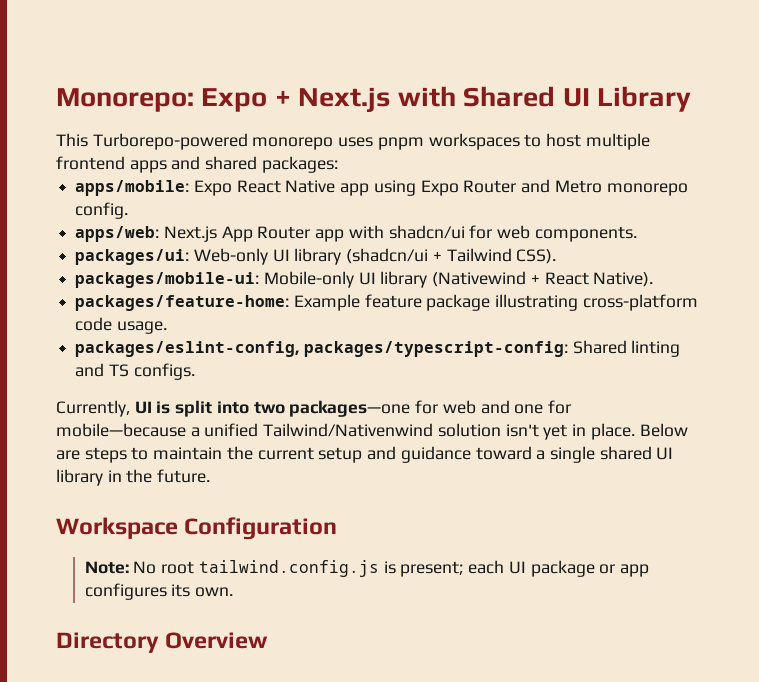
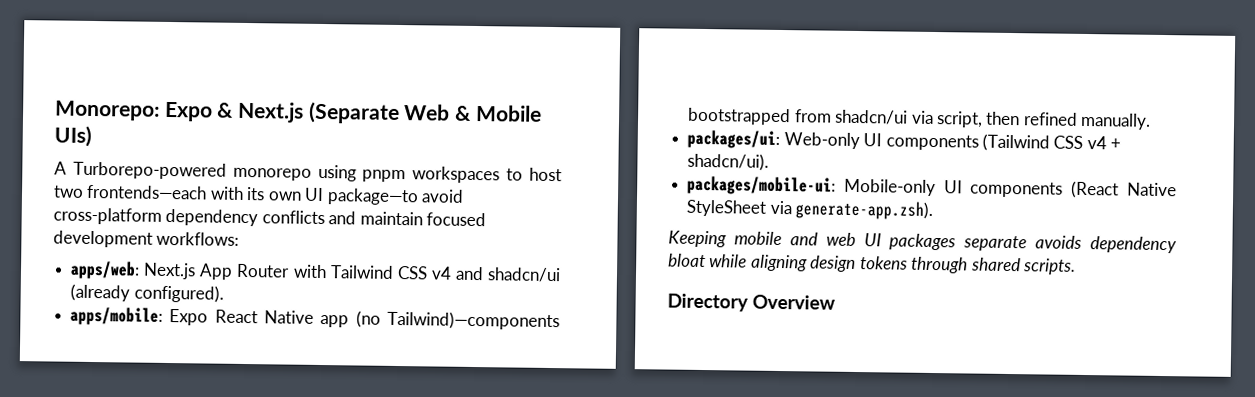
- Monorepo: Expo + Next.js with Shared UI Library
- This Turborepo-powered monorepo uses pnpm workspaces to host multiple frontend apps and shared packages:
+ Monorepo: Expo & Next.js (Separate Web & Mobile UIs)
+ A Turborepo-powered monorepo using pnpm workspaces to host two frontends—each with its own UI package—to avoid cross-platform dependency conflicts and maintain focused development workflows:
+ apps/web: Next.js App Router with Tailwind CSS v4 and shadcn/ui (already configured).
- apps/mobile: Expo React Native app using Expo Router and Metro monorepo config.
- apps/web: Next.js App Router app with shadcn/ui for web components.
- packages/ui: Web-only UI library (shadcn/ui + Tailwind CSS).
- packages/mobile-ui: Mobile-only UI library (Nativewind + React Native).
- packages/feature-home: Example feature package illustrating cross-platform code usage.
- packages/eslint-config, packages/typescript-config: Shared linting and TS configs.
- Currently, UI is split into two packages—one for web and one for mobile—because a unified Tailwind/Nativenwind solution isn't yet in place. Below are steps to maintain the current setup and guidance toward a single shared UI library in the future.
- Workspace Configuration
- Note: No root tailwind.config.js is present; each UI package or app configures its own.
+ apps/mobile: Expo React Native app (no Tailwind)—components bootstrapped from shadcn/ui via script, then refined manually.
+ packages/ui: Web-only UI components (Tailwind CSS v4 + shadcn/ui).
+ packages/mobile-ui: Mobile-only UI components (React Native StyleSheet via generate-app.zsh).
+ Keeping mobile and web UI packages separate avoids dependency bloat while aligning design tokens through shared scripts.

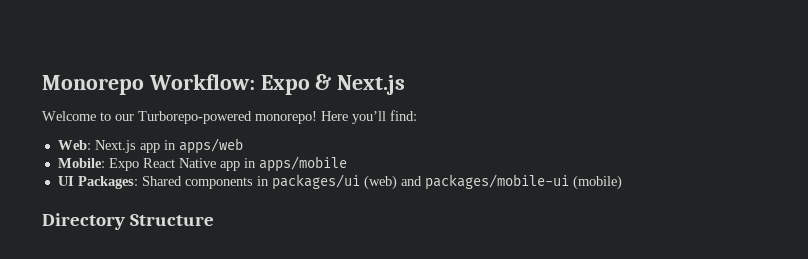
- Monorepo: Expo & Next.js (Separate Web & Mobile UIs)
- A Turborepo-powered monorepo using pnpm workspaces to host two frontends—each with its own UI package—to avoid cross-platform dependency conflicts and maintain focused development workflows:
- apps/web: Next.js App Router with Tailwind CSS v4 and shadcn/ui (already configured).
- apps/mobile: Expo React Native app (no Tailwind)—components bootstrapped from shadcn/ui via script, then refined manually.
- packages/ui: Web-only UI components (Tailwind CSS v4 + shadcn/ui).
- packages/mobile-ui: Mobile-only UI components (React Native StyleSheet via generate-app.zsh).
- Keeping mobile and web UI packages separate avoids dependency bloat while aligning design tokens through shared scripts.
+ Monorepo Workflow: Expo & Next.js
+ Welcome to our Turborepo-powered monorepo! Here you’ll find:
+ Web: Next.js app in apps/web
+ Mobile: Expo React Native app in apps/mobile
+ UI Packages: Shared components in packages/ui (web) and packages/mobile-ui (mobile)
- Directory Overview
+ Directory Structure

